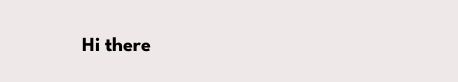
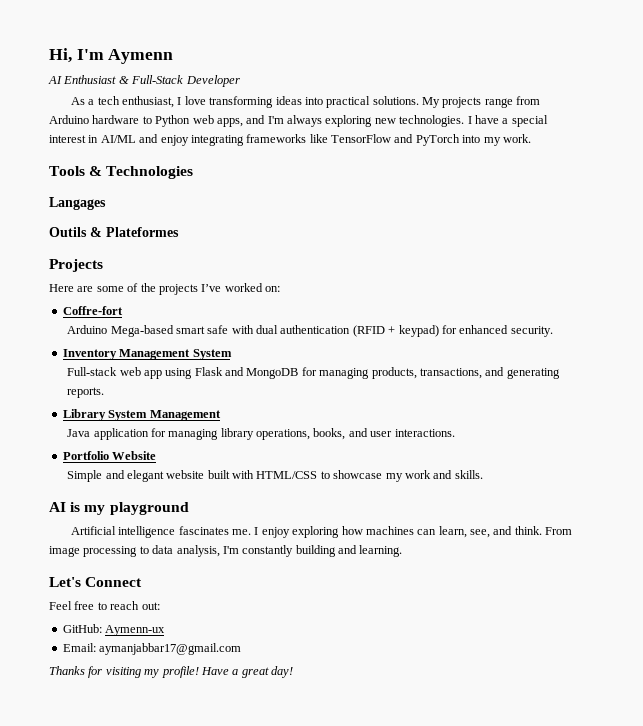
- Hi there
+ Hi, I'm Aymenn
+ AI Enthusiast & Full-Stack Developer
+ As a tech enthusiast, I love transforming ideas into practical solutions. My projects range from Arduino hardware to Python web apps, and I'm always exploring new technologies. I have a special interest in AI/ML and enjoy integrating frameworks like TensorFlow and PyTorch into my work.
+ Tools & Technologies
+ Langages
+ Outils & Plateformes
+ Projects
+ Here are some of the projects I’ve worked on:
+ Coffre-fort
+ Arduino Mega-based smart safe with dual authentication (RFID + keypad) for enhanced security.
+ Inventory Management System
+ Full-stack web app using Flask and MongoDB for managing products, transactions, and generating reports.
+ Library System Management
+ Java application for managing library operations, books, and user interactions.
+ Portfolio Website
+ Simple and elegant website built with HTML/CSS to showcase my work and skills.
+ AI is my playground
+ Artificial intelligence fascinates me. I enjoy exploring how machines can learn, see, and think. From image processing to data analysis, I'm constantly building and learning.
+ Let's Connect
+ Feel free to reach out:
+ GitHub: Aymenn-ux
+ Email: aymanjabbar17@gmail.com
+ Thanks for visiting my profile! Have a great day!

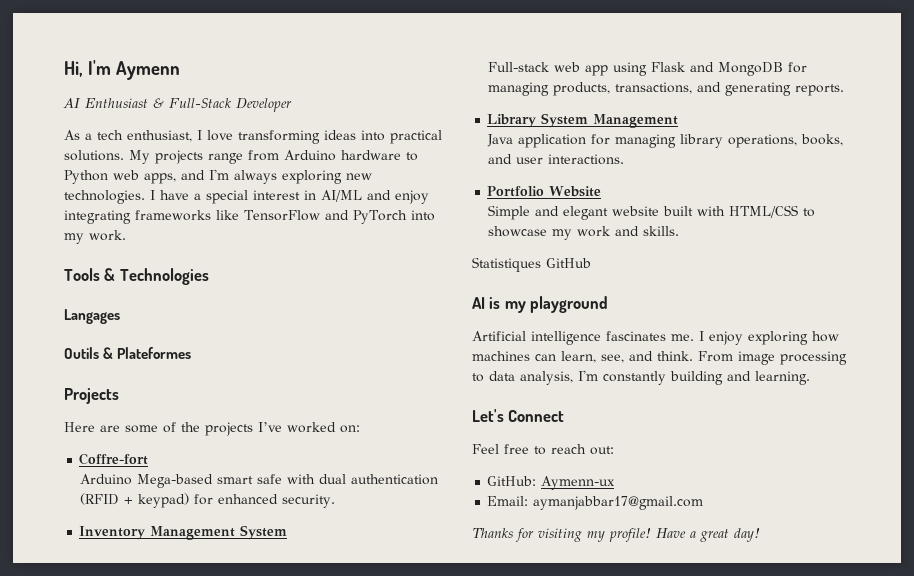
+ Statistiques GitHub

